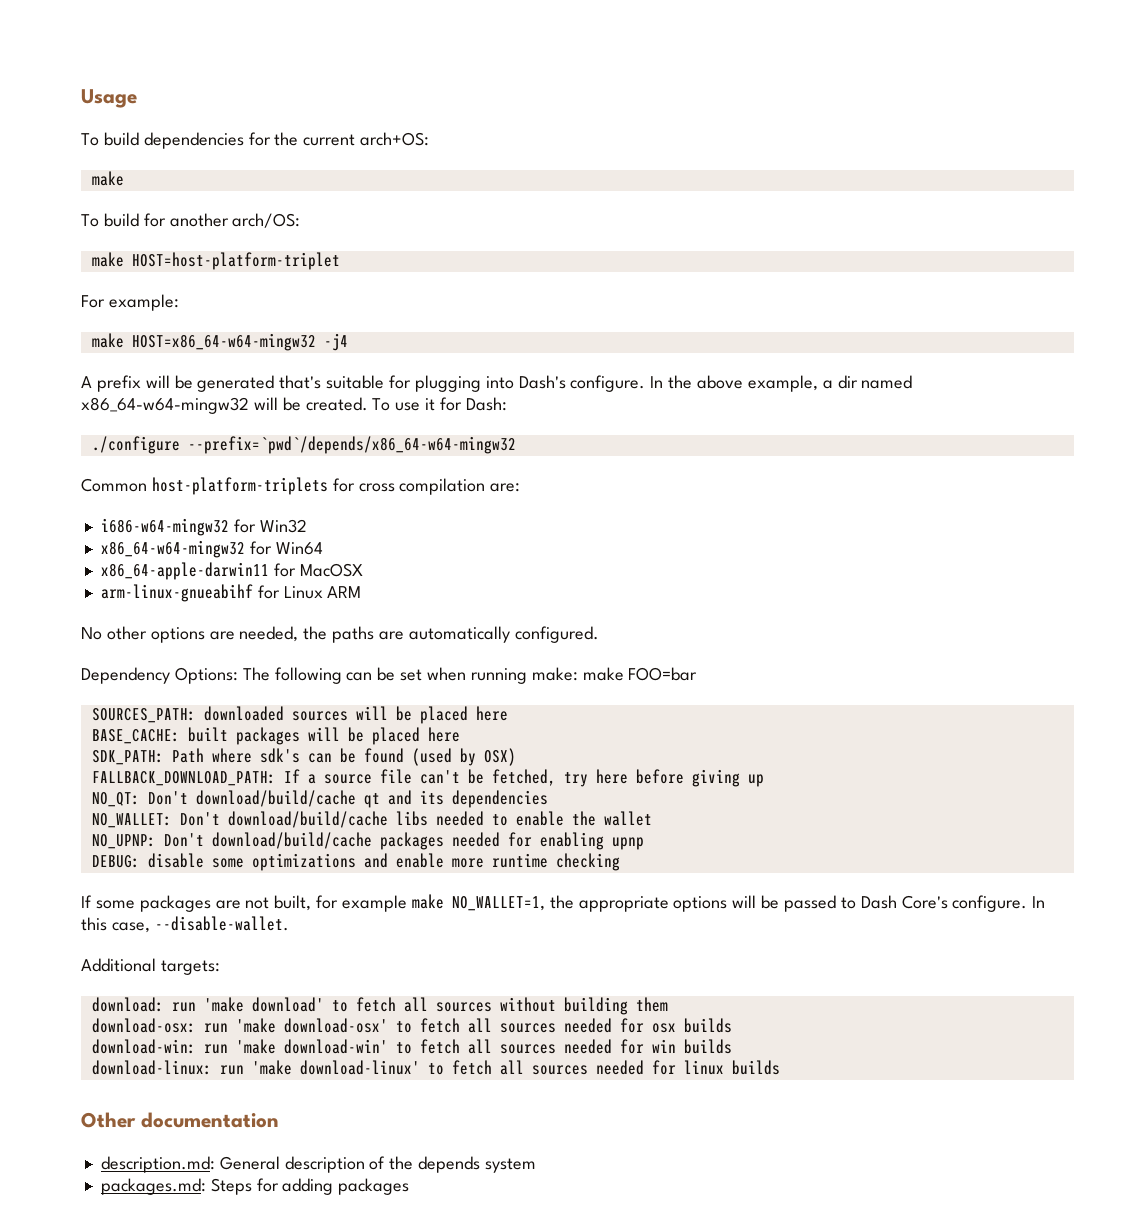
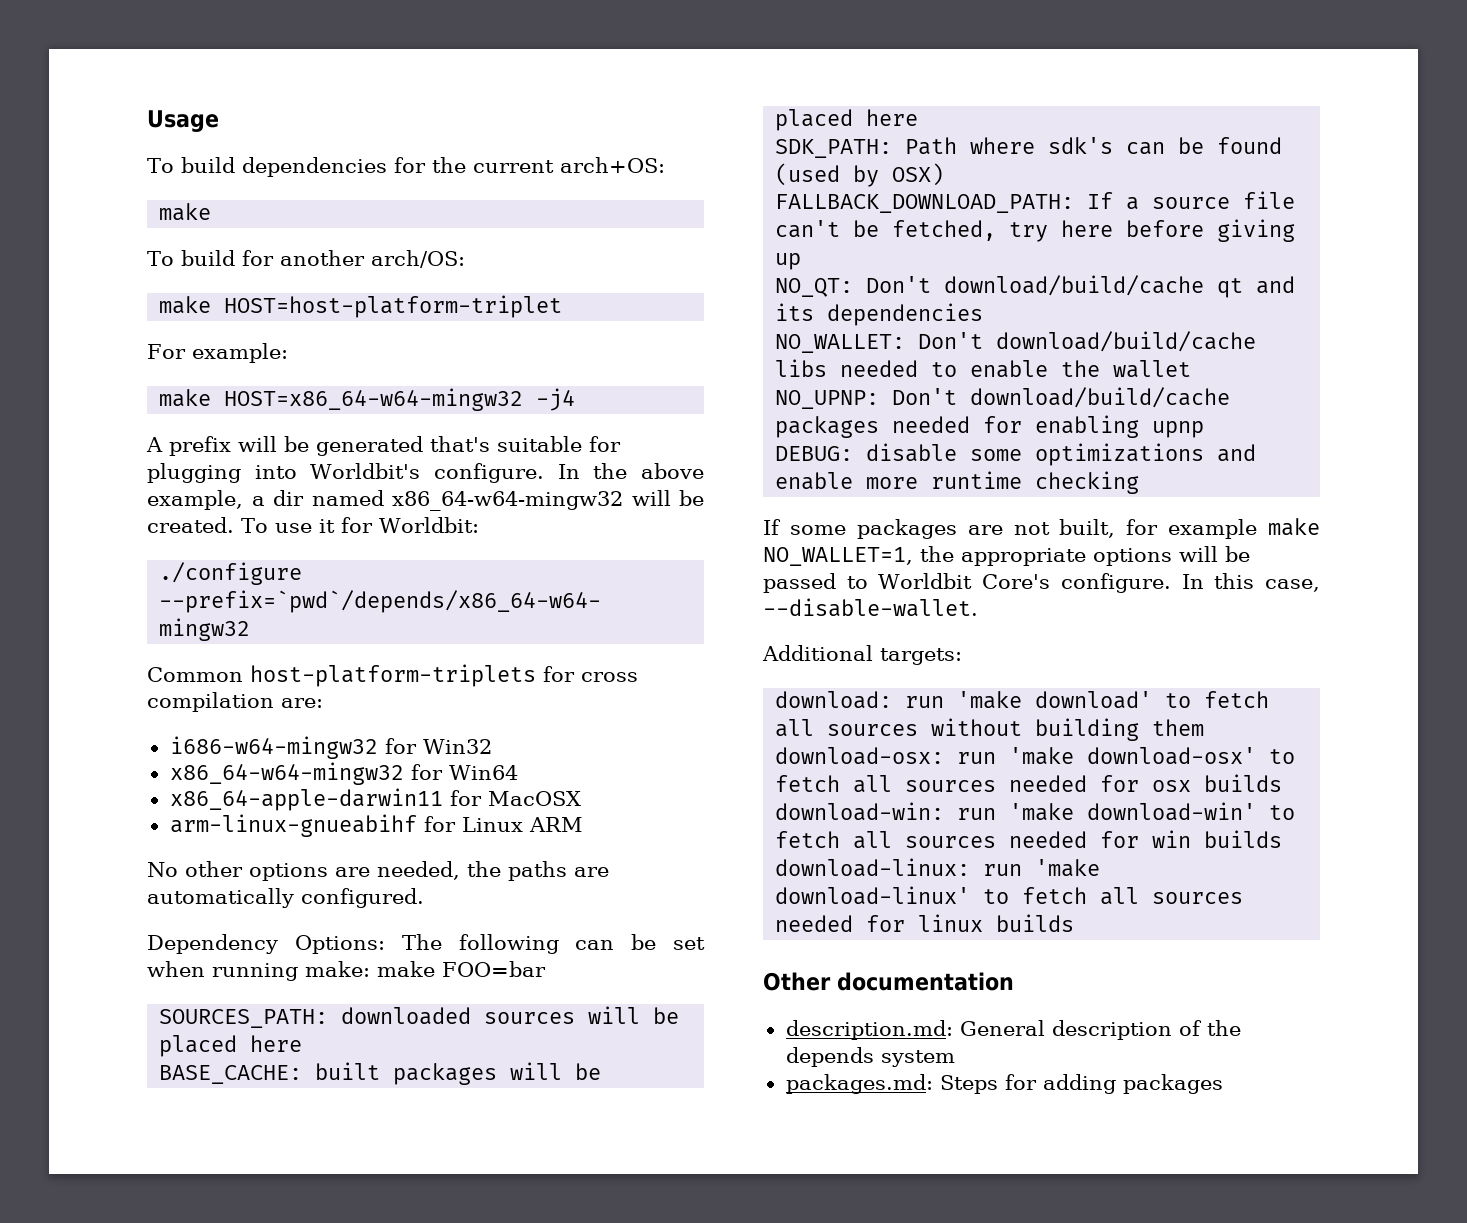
- A prefix will be generated that's suitable for plugging into Dash's configure.
+ A prefix will be generated that's suitable for plugging into Worldbit's configure.
- To use it for Dash:
+ To use it for Worldbit:
- If some packages are not built, for example make NO_WALLET=1, the appropriate options will be passed to Dash Core's configure.
+ If some packages are not built, for example make NO_WALLET=1, the appropriate options will be passed to Worldbit Core's configure.

